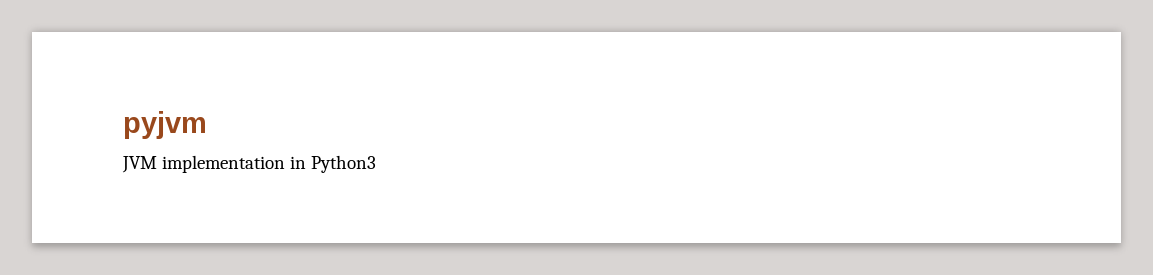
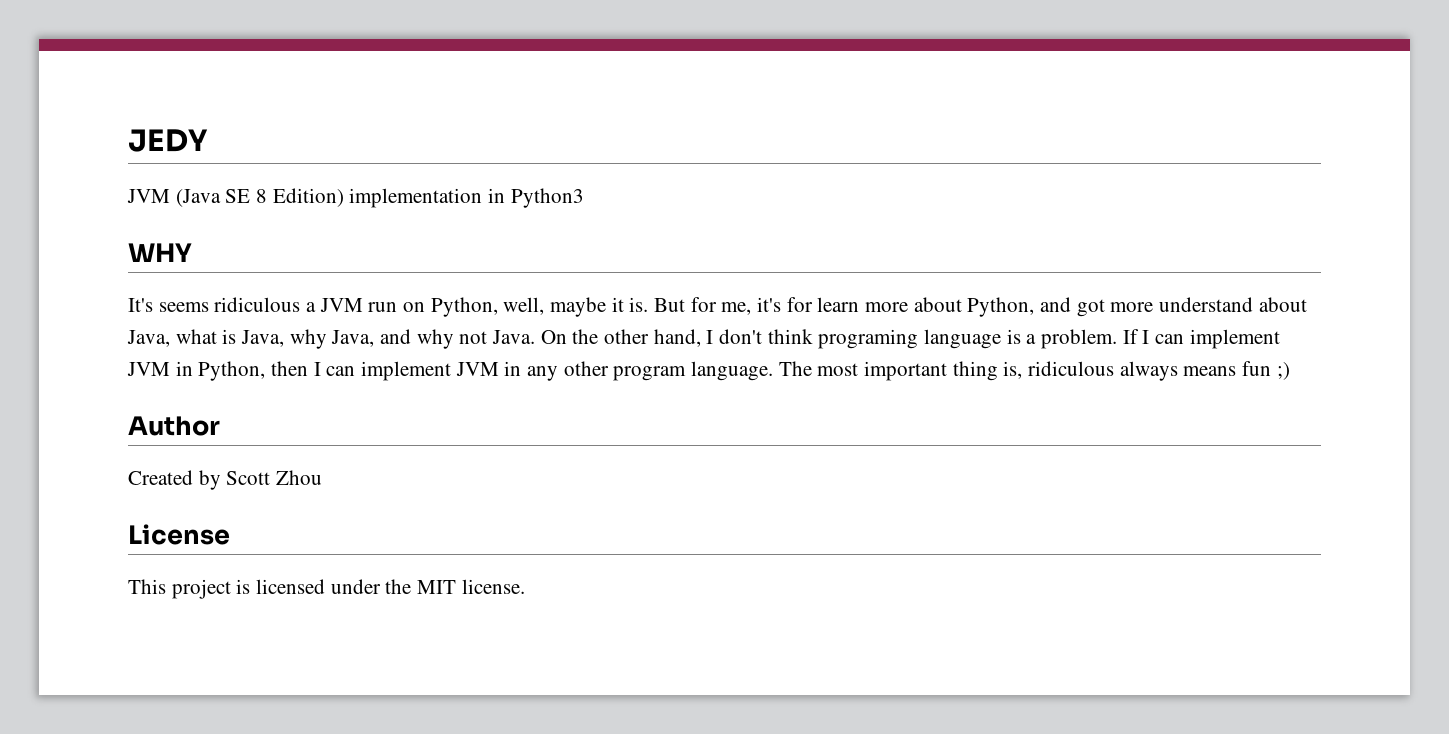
- pyjvm
- JVM implementation in Python3
+ JEDY
+ JVM (Java SE 8 Edition) implementation in Python3
+ WHY
+ It's seems ridiculous a JVM run on Python, well, maybe it is. But for me, it's for learn more about Python, and got more understand about Java, what is Java, why Java, and why not Java. On the other hand, I don't think programing language is a problem. If I can implement JVM in Python, then I can implement JVM in any other program language. The most important thing is, ridiculous always means fun ;)
+ Author
+ Created by Scott Zhou
+ License
+ This project is licensed under the MIT license.

